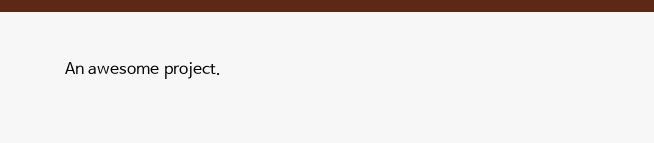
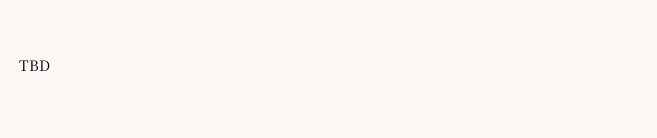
- An awesome project.
+ TBD

